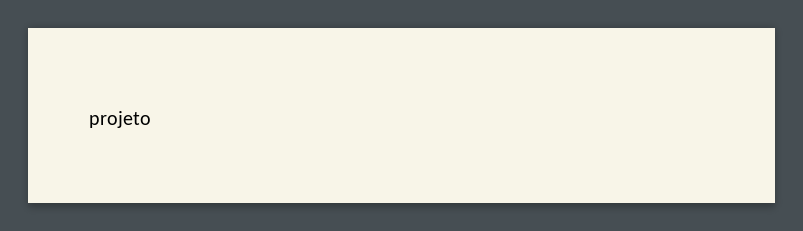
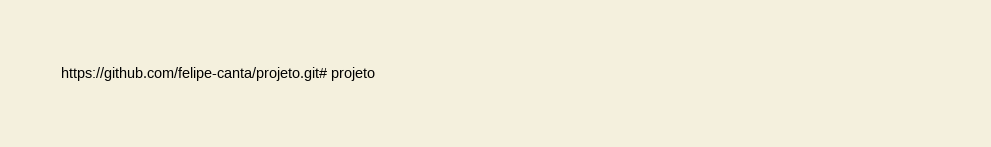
- projeto
+ https://github.com/felipe-canta/projeto.git# projeto

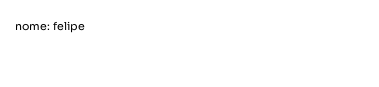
- https://github.com/felipe-canta/projeto.git# projeto
+ nome: felipe

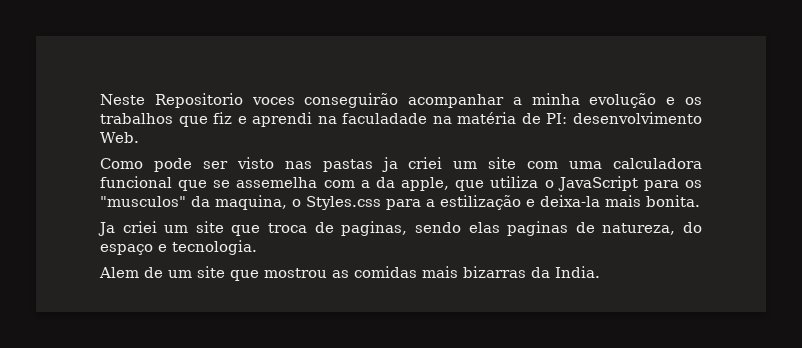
- nome: felipe
+ Neste Repositorio voces conseguirão acompanhar a minha evolução e os trabalhos que fiz e aprendi na faculadade na matéria de PI: desenvolvimento Web.
+ Como pode ser visto nas pastas ja criei um site com uma calculadora funcional que se assemelha com a da apple, que utiliza o JavaScript para os "musculos" da maquina, o Styles.css para a estilização e deixa-la mais bonita.
+ Ja criei um site que troca de paginas, sendo elas paginas de natureza, do espaço e tecnologia.
+ Alem de um site que mostrou as comidas mais bizarras da India.

